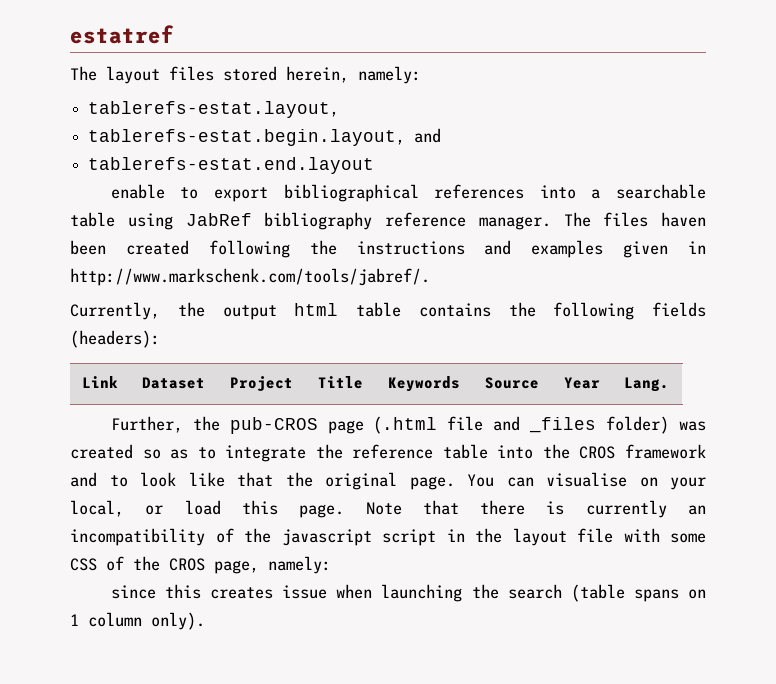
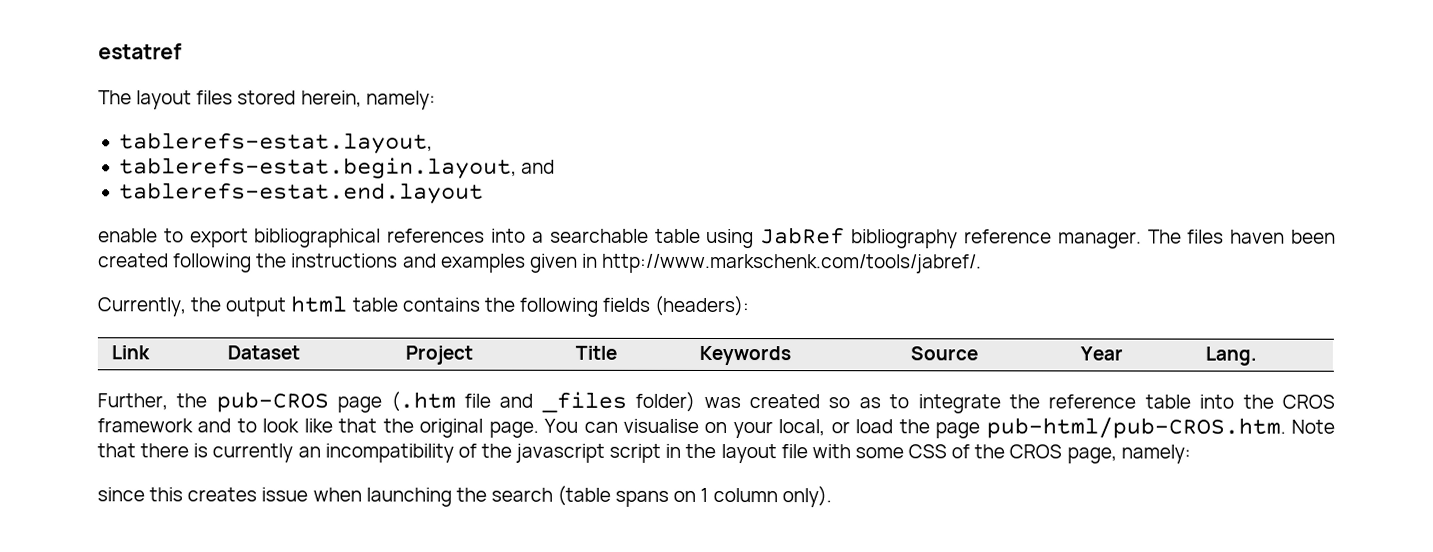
- Further, the pub-CROS page (.html file and _files folder) was created so as to integrate the reference table into the CROS framework and to look like that the original page.
+ Further, the pub-CROS page (.htm file and _files folder) was created so as to integrate the reference table into the CROS framework and to look like that the original page.
- You can visualise on your local, or load this page. Note that there is currently an incompatibility of the javascript script in the layout file with some CSS of the CROS page, namely:
+ You can visualise on your local, or load the page pub-html/pub-CROS.htm. Note that there is currently an incompatibility of the javascript script in the layout file with some CSS of the CROS page, namely:

